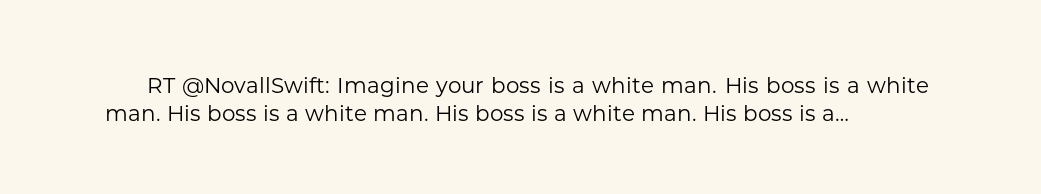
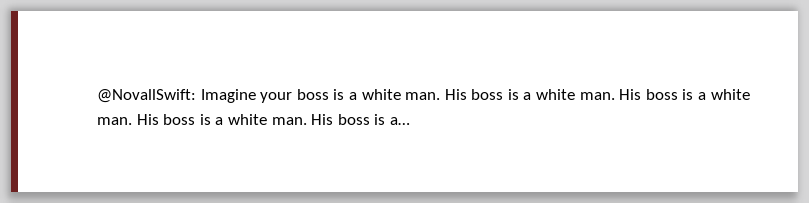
- RT @NovallSwift: Imagine your boss is a white man.
+ @NovallSwift: Imagine your boss is a white man.

